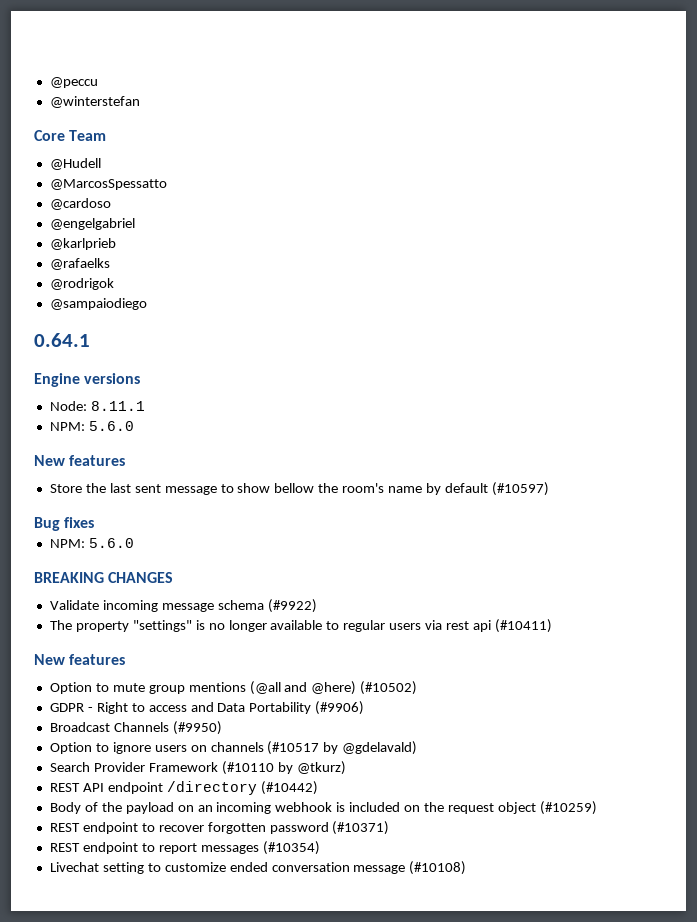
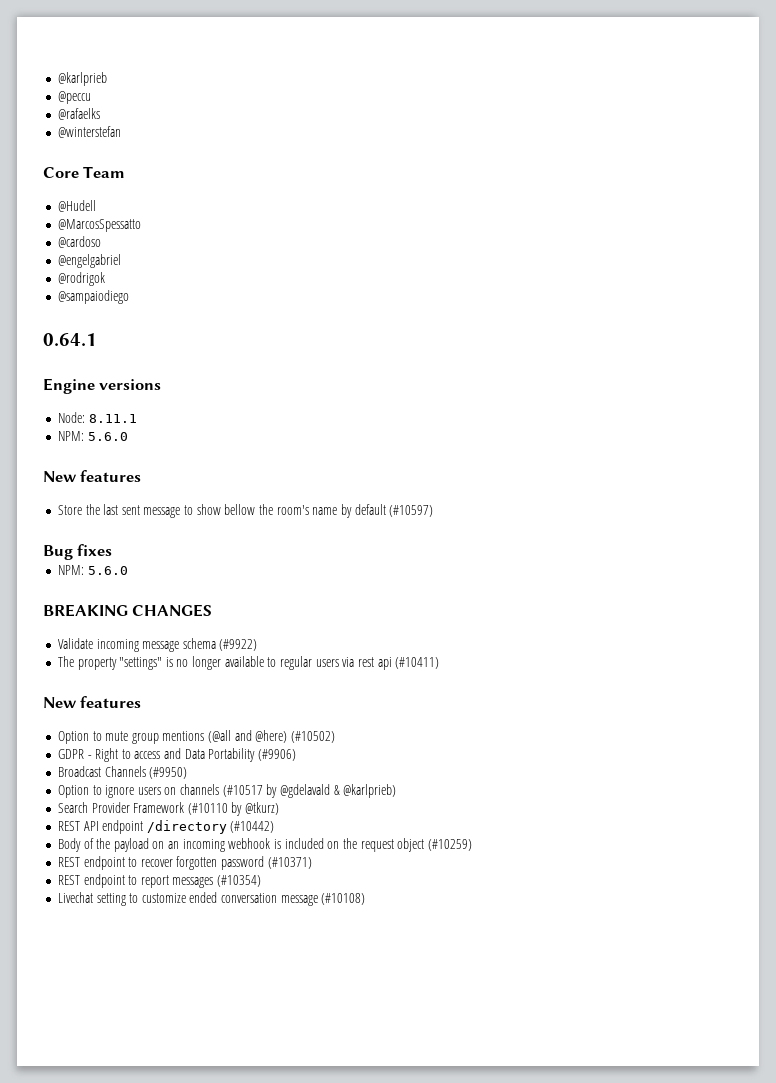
+ @karlprieb
+ @rafaelks
- @karlprieb
- @rafaelks
- Option to ignore users on channels (#10517 by @gdelavald)
+ Option to ignore users on channels (#10517 by @gdelavald & @karlprieb)

